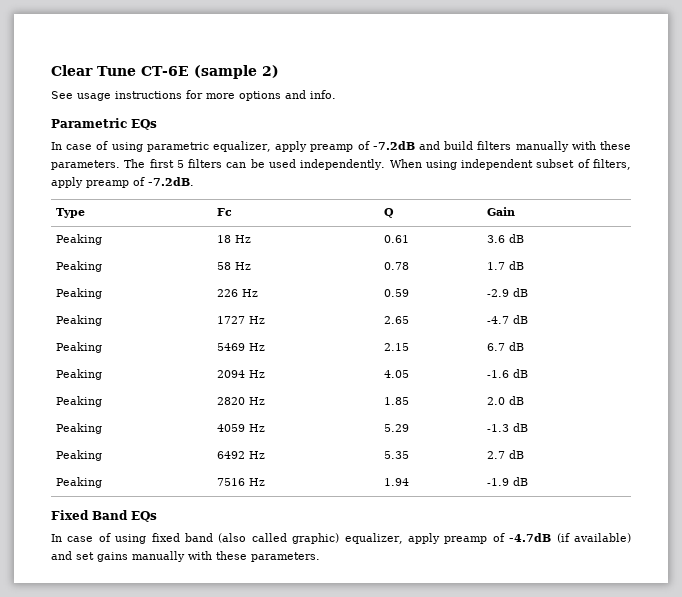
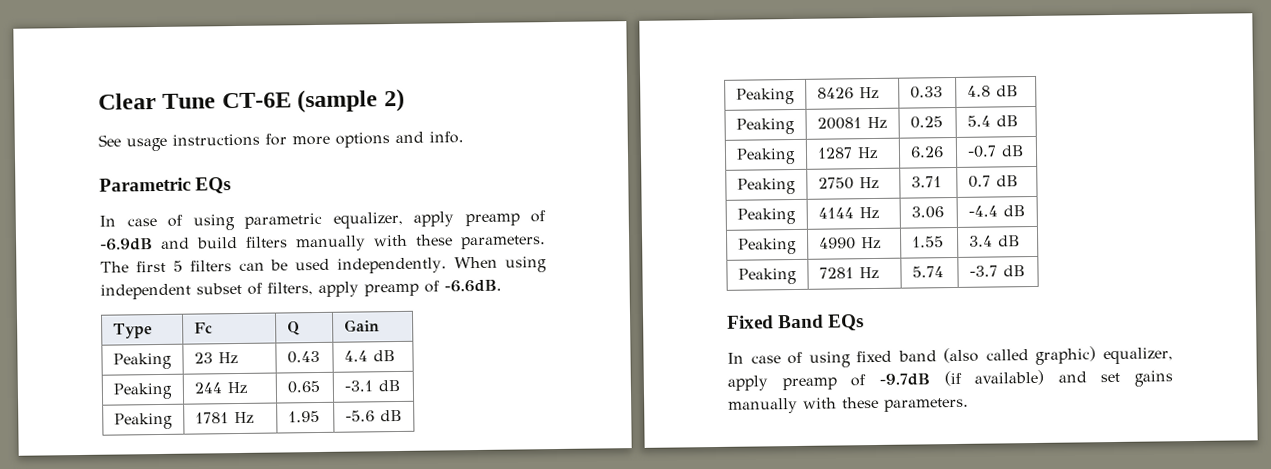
- In case of using parametric equalizer, apply preamp of -7.2dB and build filters manually with these parameters.
+ In case of using parametric equalizer, apply preamp of -6.9dB and build filters manually with these parameters.
- When using independent subset of filters, apply preamp of -7.2dB.
+ When using independent subset of filters, apply preamp of -6.6dB.
- Peaking | 18 Hz | 0.61 | 3.6 dB
- Peaking | 58 Hz | 0.78 | 1.7 dB
- Peaking | 226 Hz | 0.59 | -2.9 dB
- Peaking | 1727 Hz | 2.65 | -4.7 dB
- Peaking | 5469 Hz | 2.15 | 6.7 dB
- Peaking | 2094 Hz | 4.05 | -1.6 dB
- Peaking | 2820 Hz | 1.85 | 2.0 dB
- Peaking | 4059 Hz | 5.29 | -1.3 dB
- Peaking | 6492 Hz | 5.35 | 2.7 dB
- Peaking | 7516 Hz | 1.94 | -1.9 dB
+ Peaking | 23 Hz | 0.43 | 4.4 dB
+ Peaking | 244 Hz | 0.65 | -3.1 dB
+ Peaking | 1781 Hz | 1.95 | -5.6 dB
+ Peaking | 8426 Hz | 0.33 | 4.8 dB
+ Peaking | 20081 Hz | 0.25 | 5.4 dB
+ Peaking | 1287 Hz | 6.26 | -0.7 dB
+ Peaking | 2750 Hz | 3.71 | 0.7 dB
+ Peaking | 4144 Hz | 3.06 | -4.4 dB
+ Peaking | 4990 Hz | 1.55 | 3.4 dB
+ Peaking | 7281 Hz | 5.74 | -3.7 dB
- In case of using fixed band (also called graphic) equalizer, apply preamp of -4.7dB (if available) and set gains manually with these parameters.
+ In case of using fixed band (also called graphic) equalizer, apply preamp of -9.7dB (if available) and set gains manually with these parameters.

